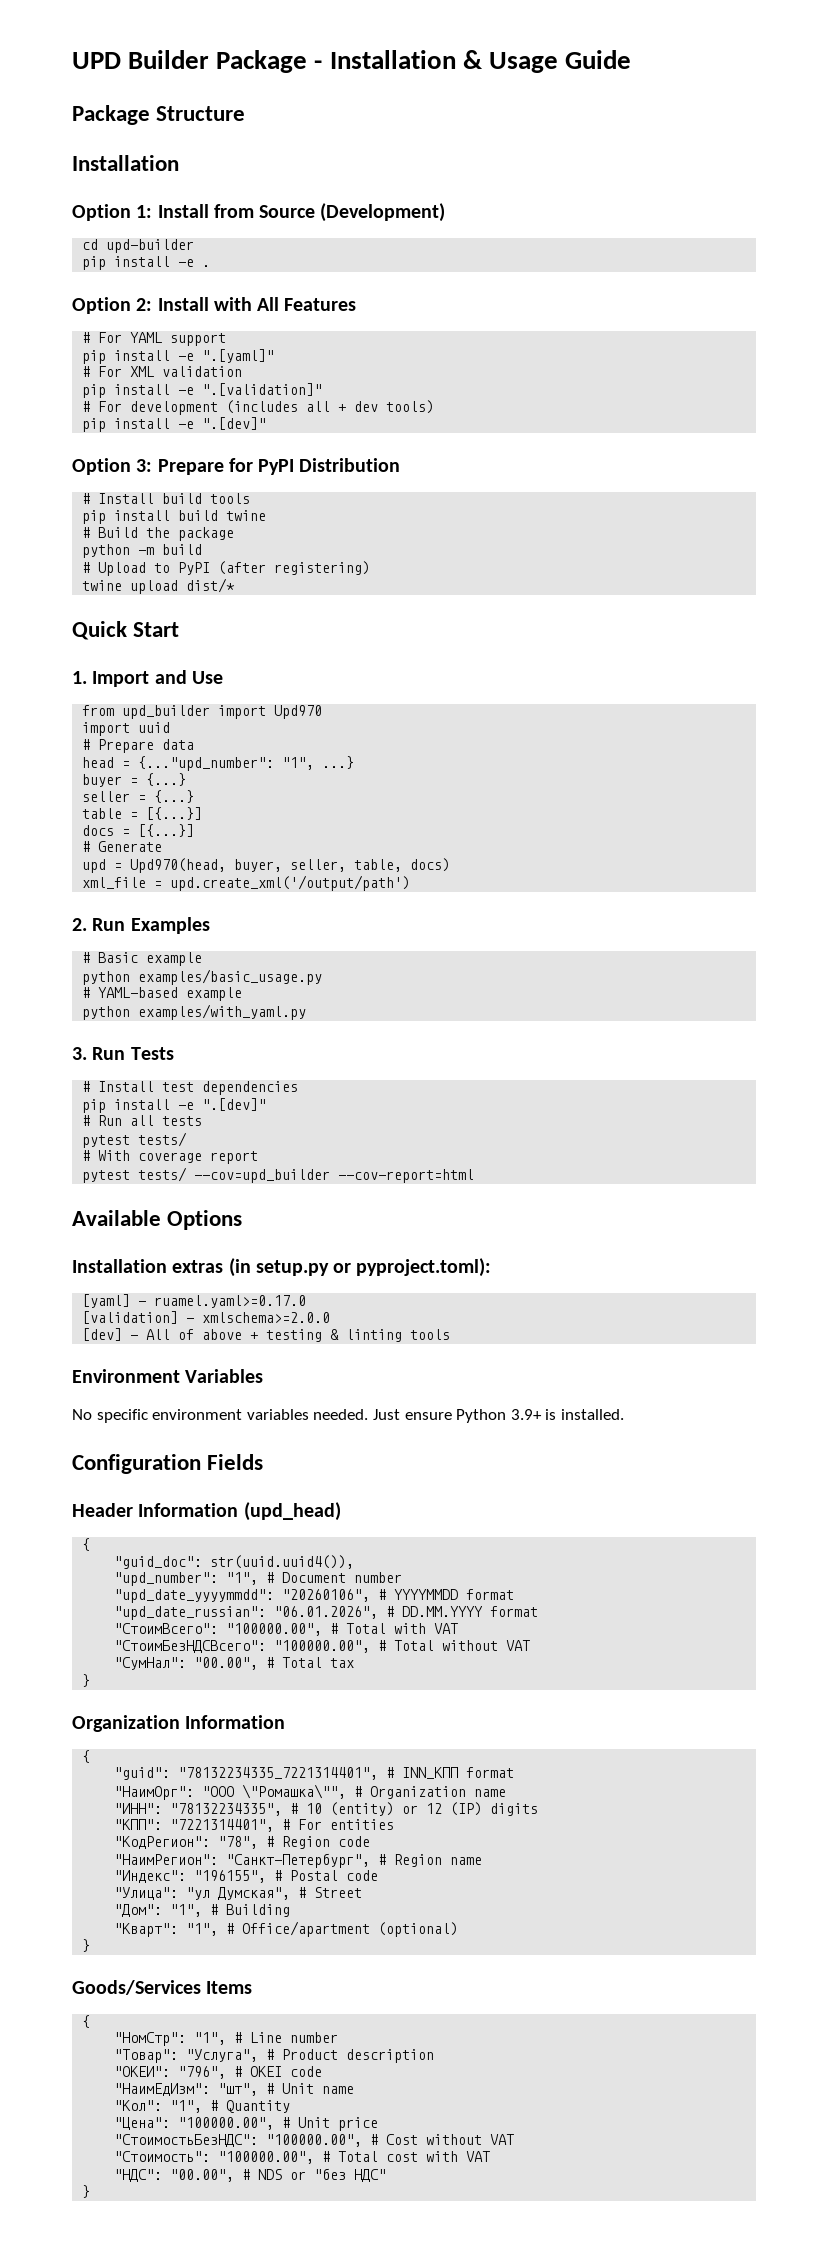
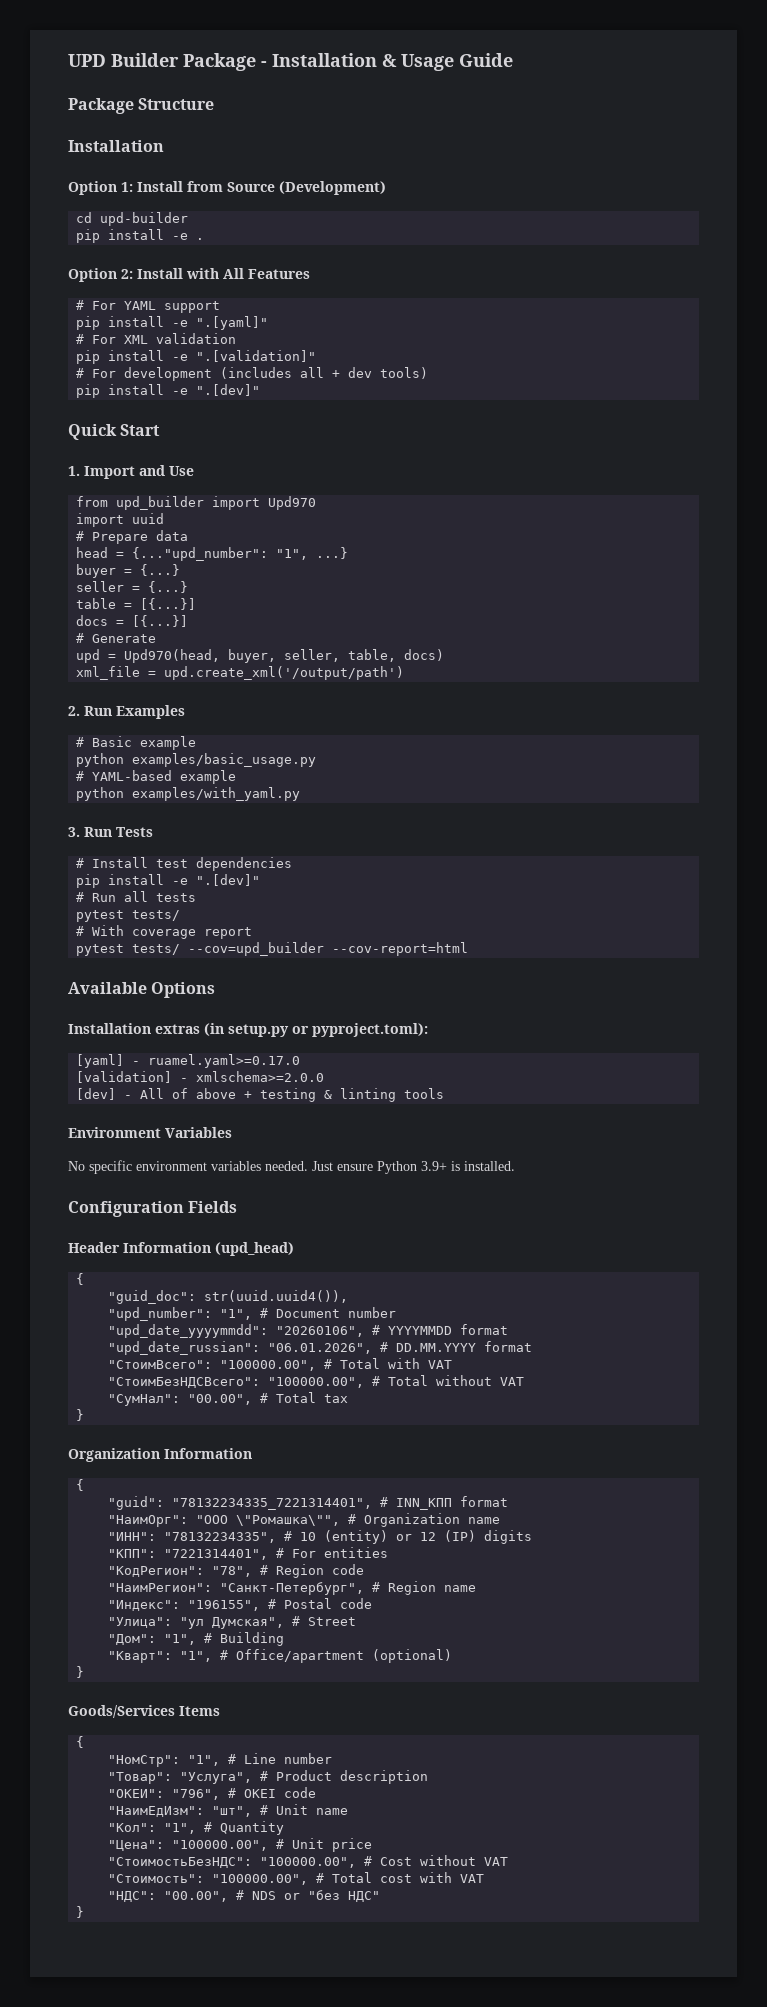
- Option 3: Prepare for PyPI Distribution
- # Install build tools
- pip install build twine
- # Build the package
- python -m build
- # Upload to PyPI (after registering)
- twine upload dist/*

